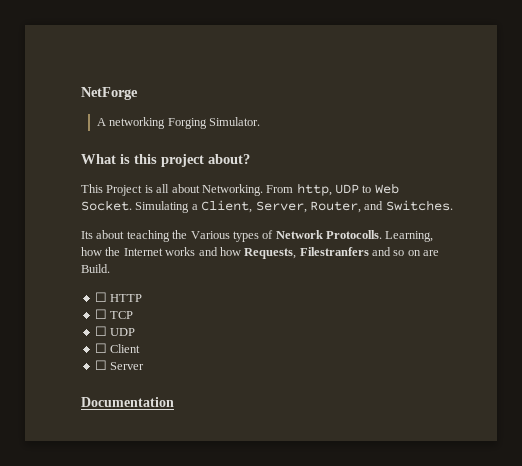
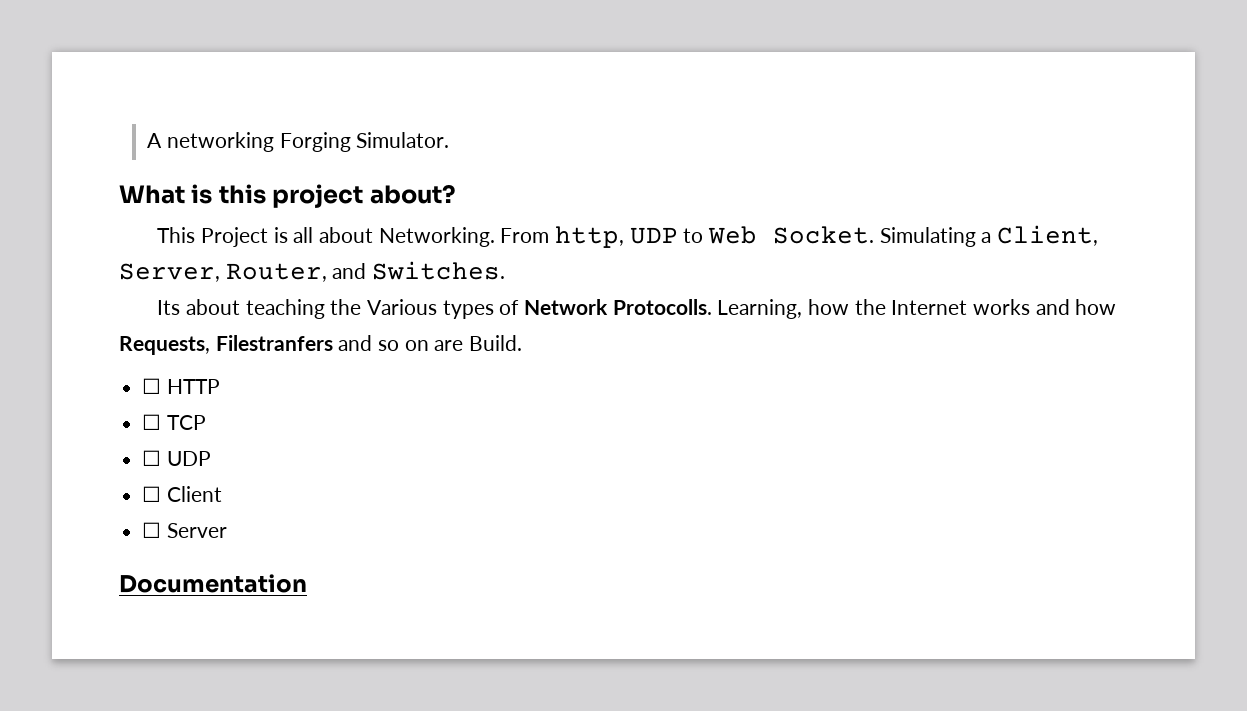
- NetForge

